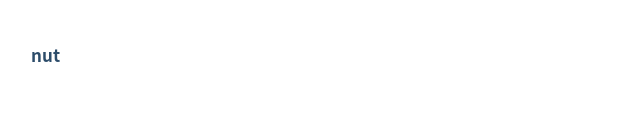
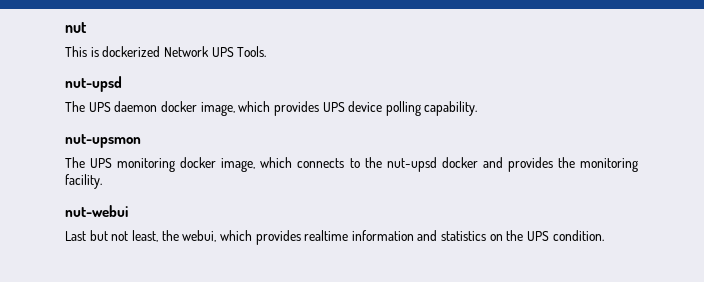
+ This is dockerized Network UPS Tools.
+ nut-upsd
+ The UPS daemon docker image, which provides UPS device polling capability.
+ nut-upsmon
+ The UPS monitoring docker image, which connects to the nut-upsd docker and provides the monitoring facility.
+ nut-webui
+ Last but not least, the webui, which provides realtime information and statistics on the UPS condition.

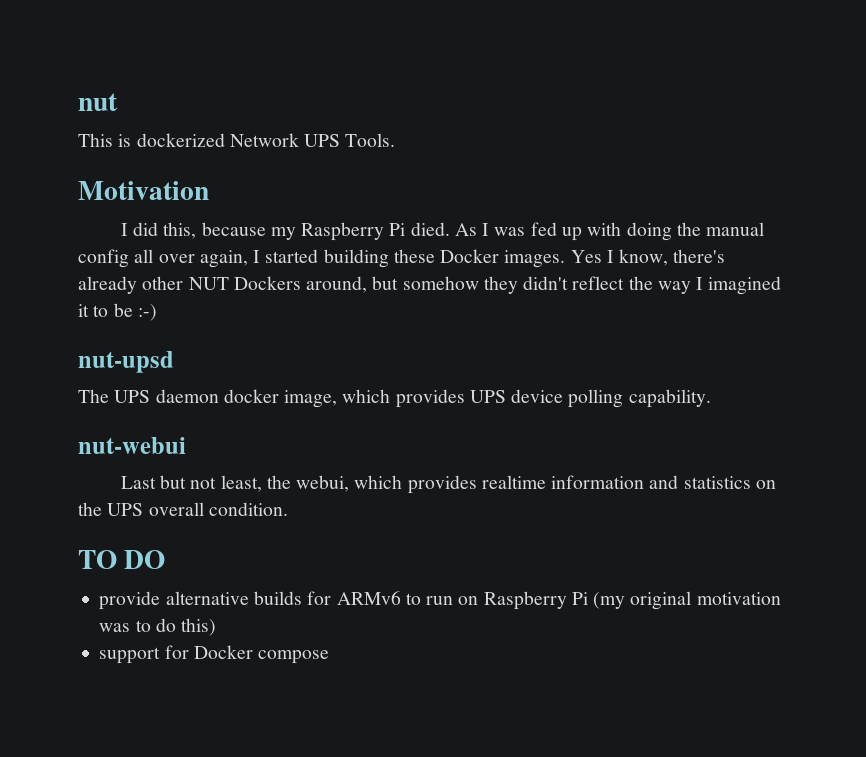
+ Motivation
+ I did this, because my Raspberry Pi died. As I was fed up with doing the manual config all over again, I started building these Docker images. Yes I know, there's already other NUT Dockers around, but somehow they didn't reflect the way I imagined it to be :-)
- nut-upsmon
- The UPS monitoring docker image, which connects to the nut-upsd docker and provides the monitoring facility.
- Last but not least, the webui, which provides realtime information and statistics on the UPS condition.
+ Last but not least, the webui, which provides realtime information and statistics on the UPS overall condition.
+ TO DO
+ provide alternative builds for ARMv6 to run on Raspberry Pi (my original motivation was to do this)
+ support for Docker compose

